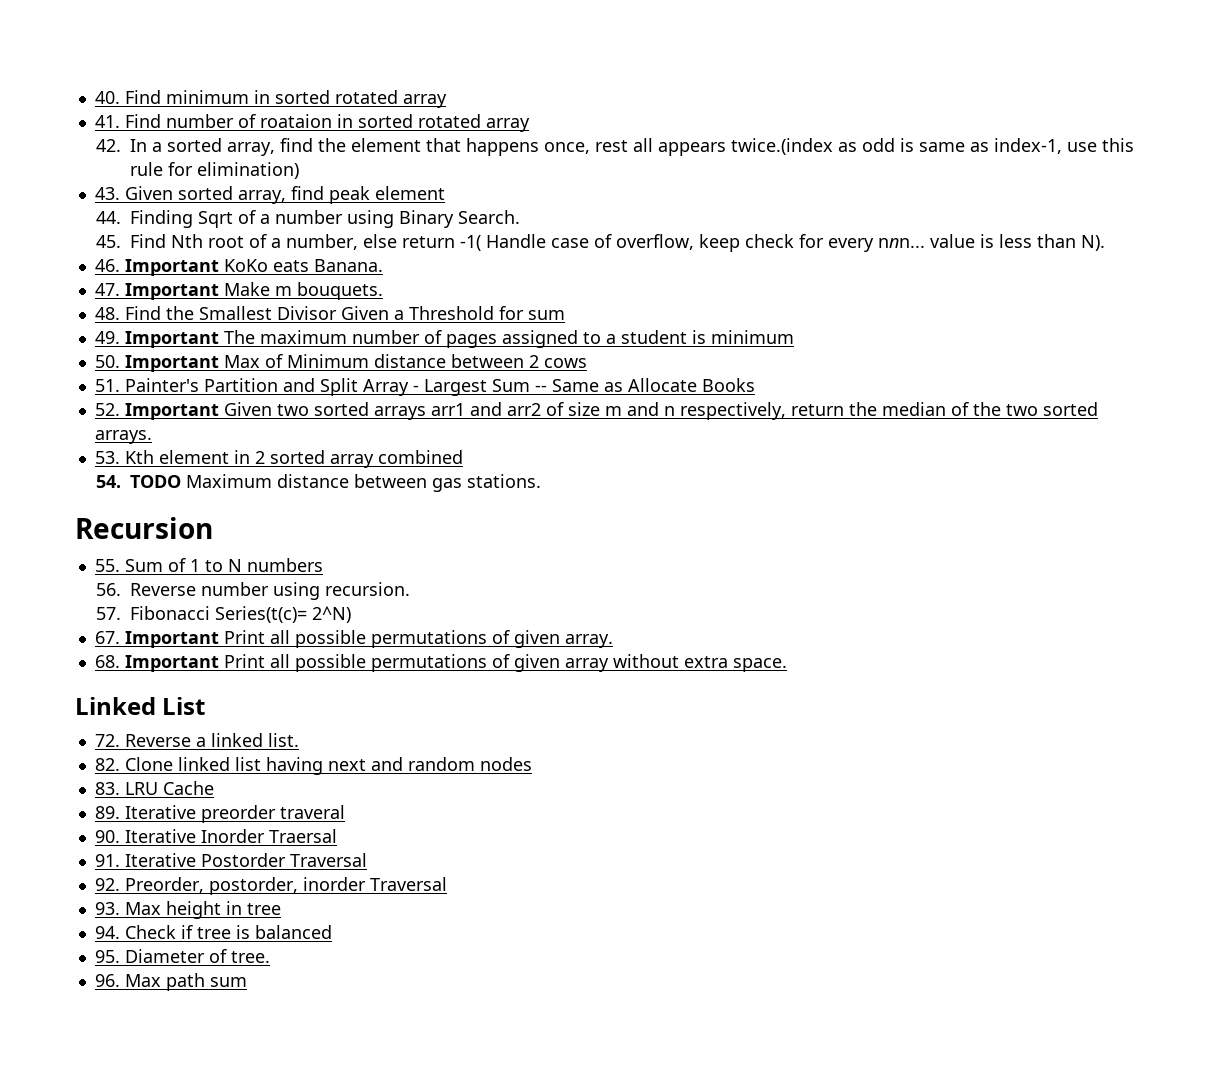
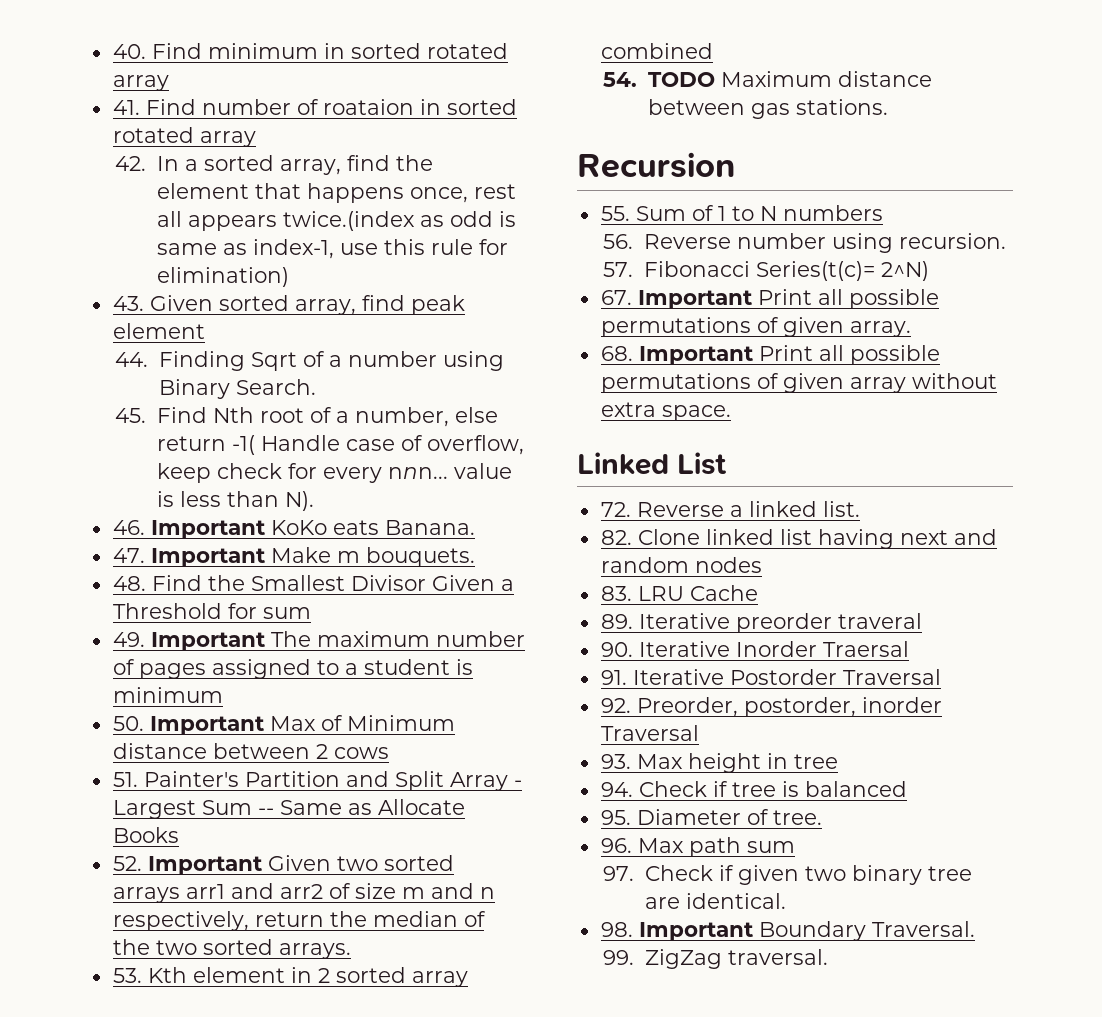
+ 97. Check if given two binary tree are identical.
+ 98. Important Boundary Traversal.
+ 99. ZigZag traversal.

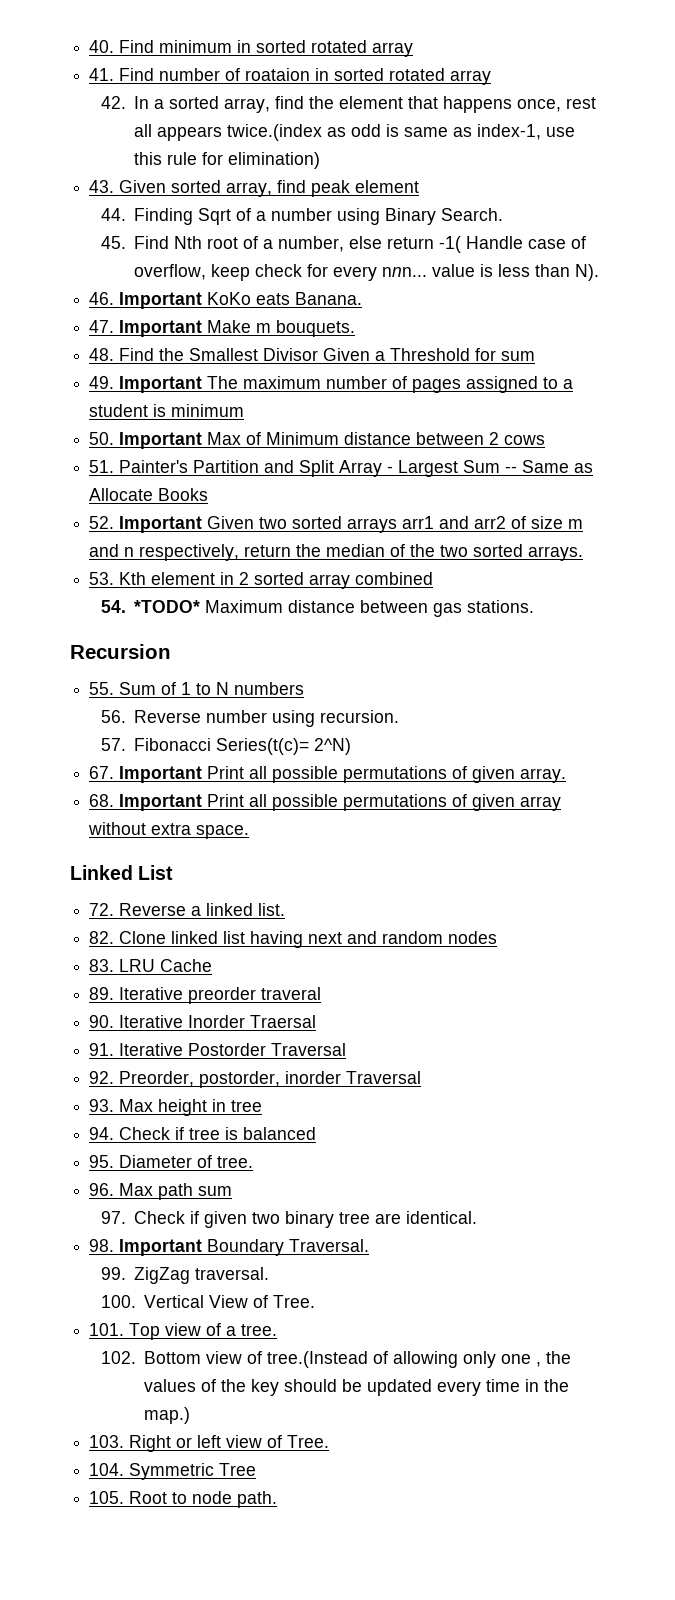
- 54. TODO Maximum distance between gas stations.
+ 54. *TODO* Maximum distance between gas stations.
+ 100. Vertical View of Tree.
+ 101. Top view of a tree.
+ 102. Bottom view of tree.(Instead of allowing only one , the values of the key should be updated every time in the map.)
+ 103. Right or left view of Tree.
+ 104. Symmetric Tree
+ 105. Root to node path.

